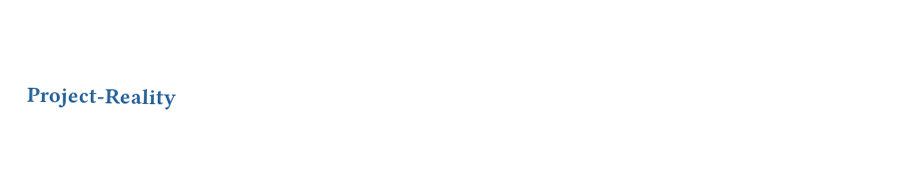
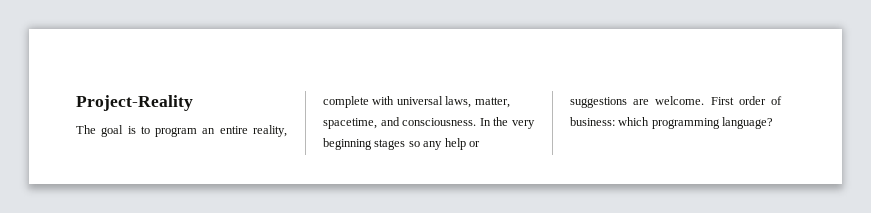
+ The goal is to program an entire reality, complete with universal laws, matter, spacetime, and consciousness. In the very beginning stages so any help or suggestions are welcome. First order of business: which programming language?

